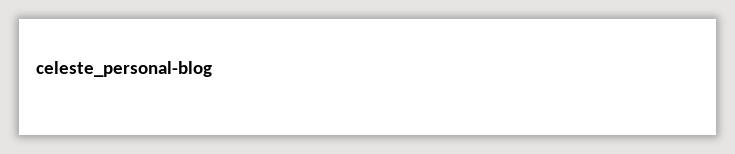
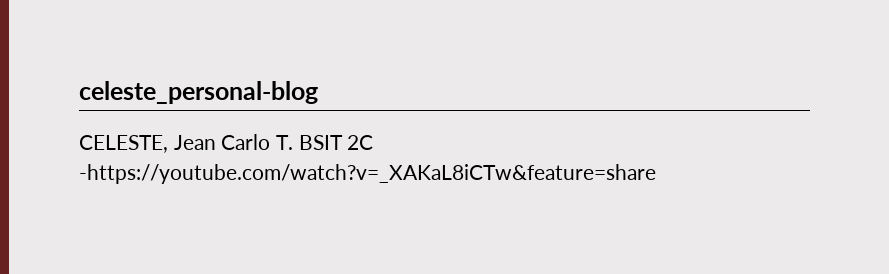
+ CELESTE, Jean Carlo T. BSIT 2C -https://youtube.com/watch?v=_XAKaL8iCTw&feature=share

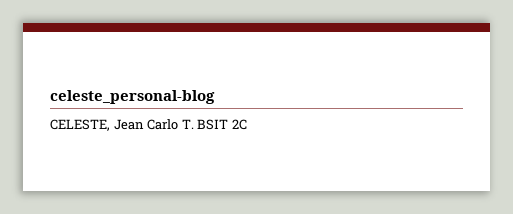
- CELESTE, Jean Carlo T. BSIT 2C -https://youtube.com/watch?v=_XAKaL8iCTw&feature=share
+ CELESTE, Jean Carlo T. BSIT 2C

